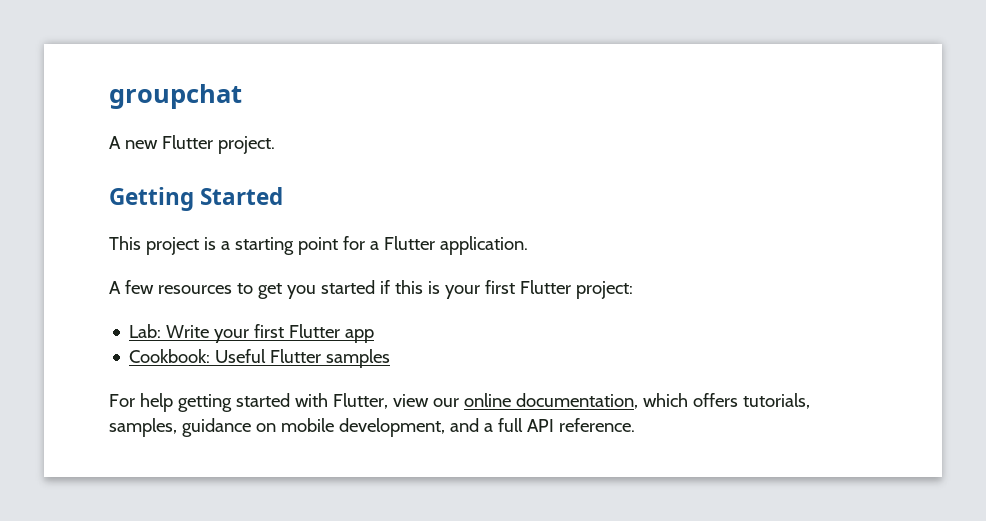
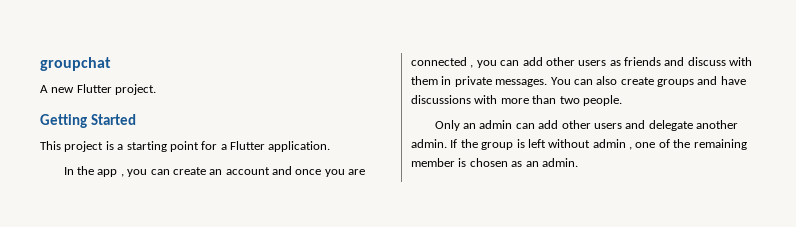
- A few resources to get you started if this is your first Flutter project:
- Lab: Write your first Flutter app
- Cookbook: Useful Flutter samples
- For help getting started with Flutter, view our online documentation, which offers tutorials, samples, guidance on mobile development, and a full API reference.
+ In the app , you can create an account and once you are connected , you can add other users as friends and discuss with them in private messages. You can also create groups and have discussions with more than two people.
+ Only an admin can add other users and delegate another admin. If the group is left without admin , one of the remaining member is chosen as an admin.

